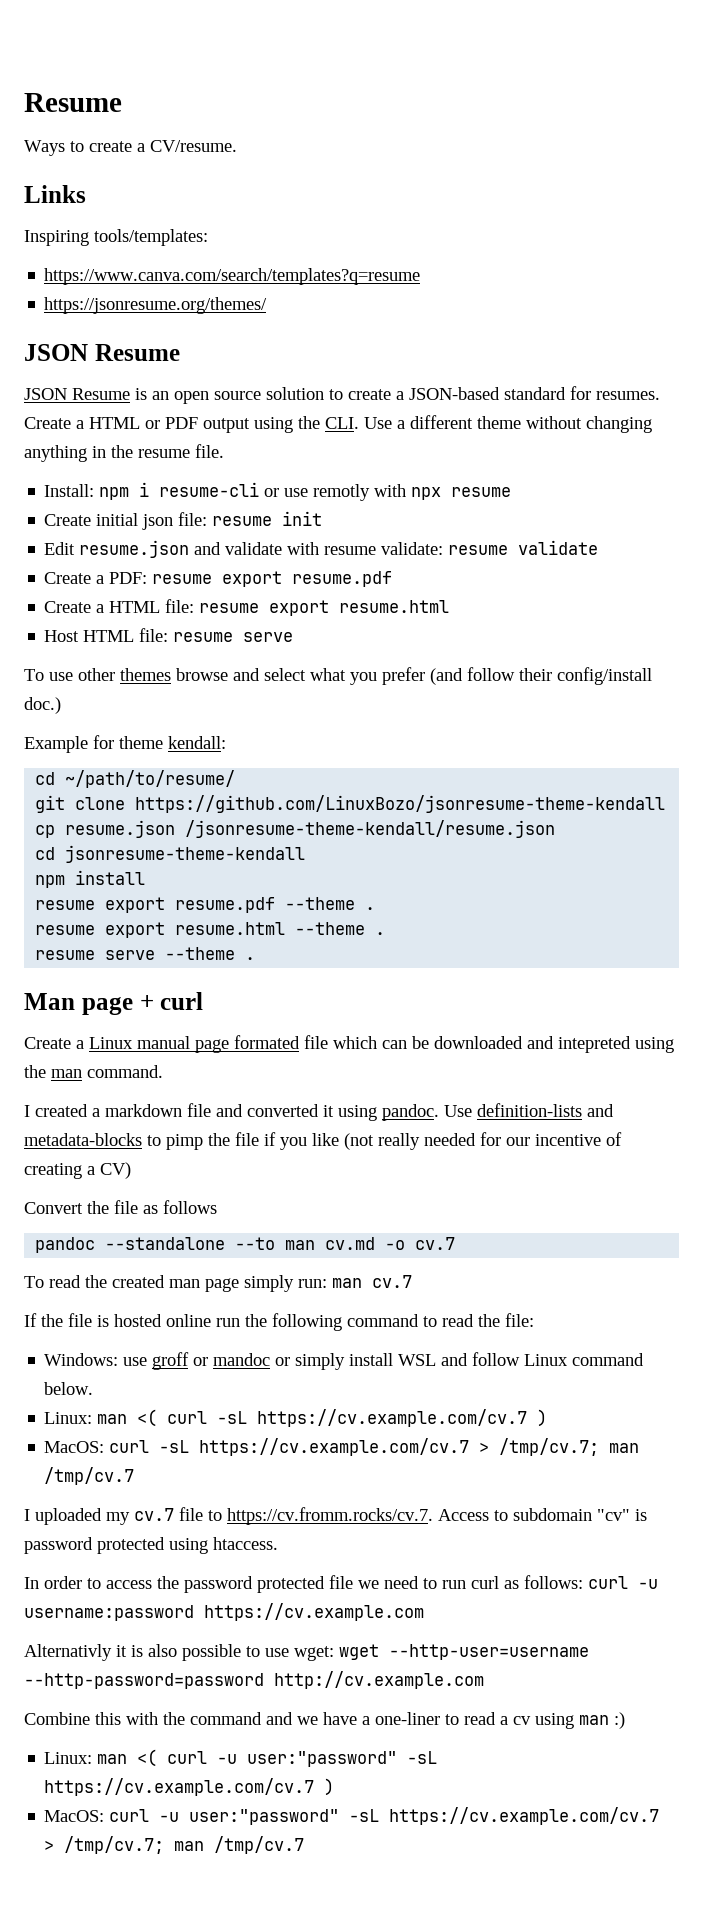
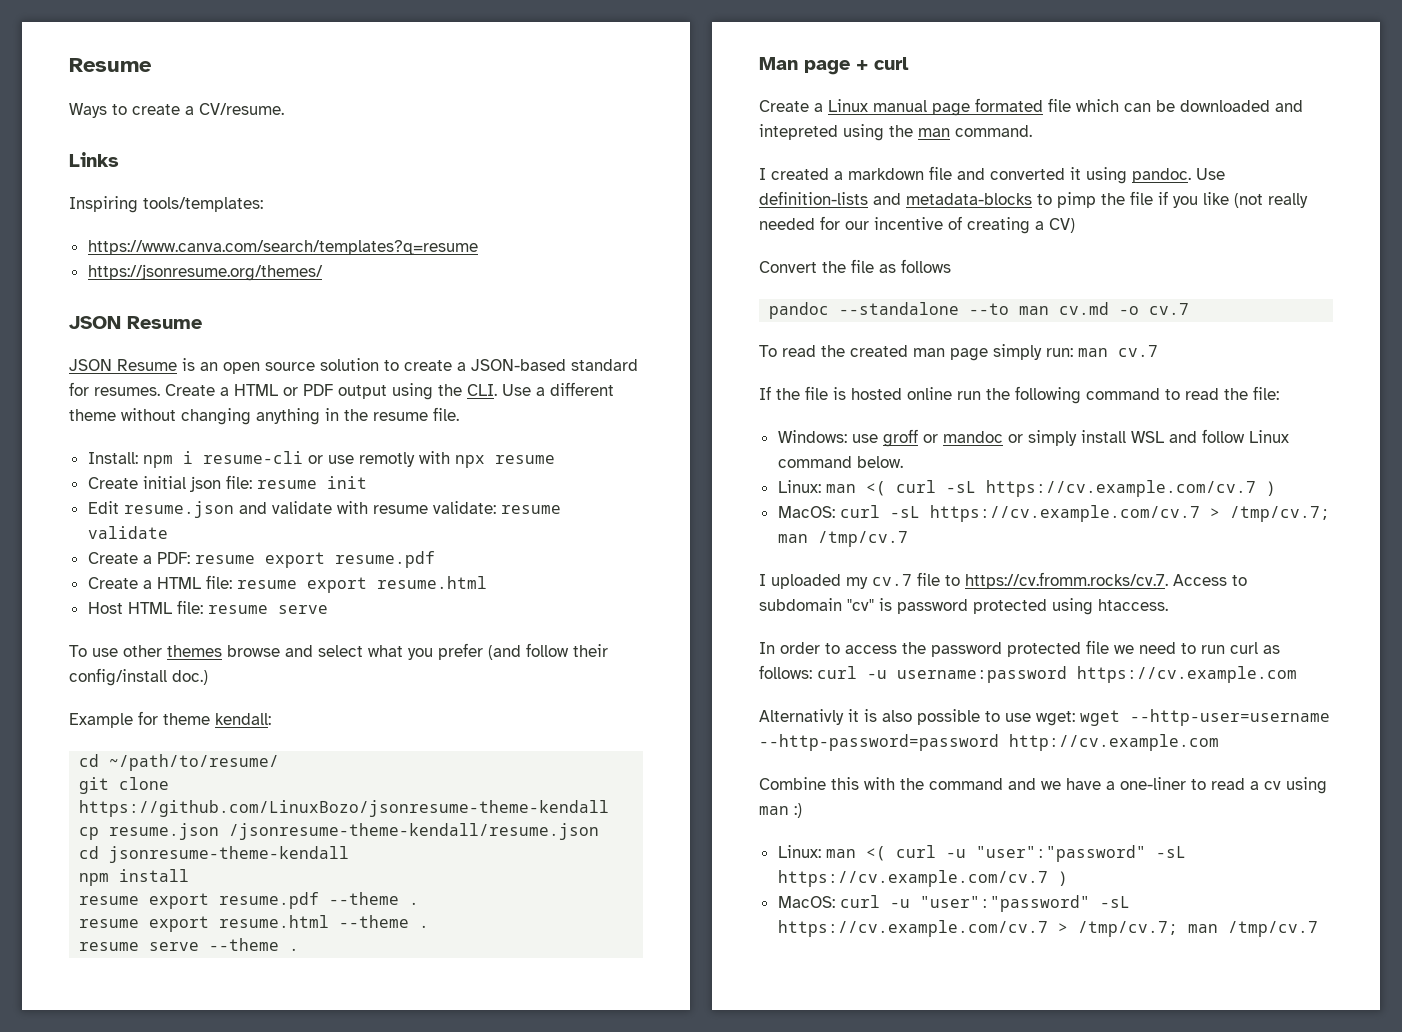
- Linux: man <( curl -u user:"password" -sL https://cv.example.com/cv.7 )
+ Linux: man <( curl -u "user":"password" -sL https://cv.example.com/cv.7 )
- MacOS: curl -u user:"password" -sL https://cv.example.com/cv.7 > /tmp/cv.7; man /tmp/cv.7
+ MacOS: curl -u "user":"password" -sL https://cv.example.com/cv.7 > /tmp/cv.7; man /tmp/cv.7

